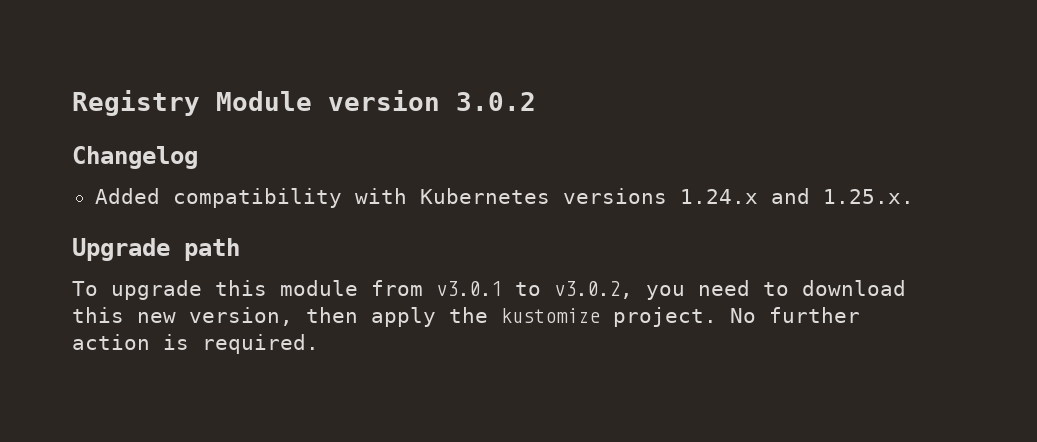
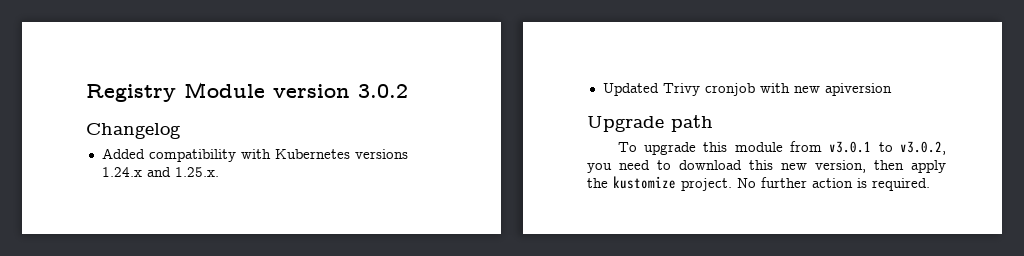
+ Updated Trivy cronjob with new apiversion

